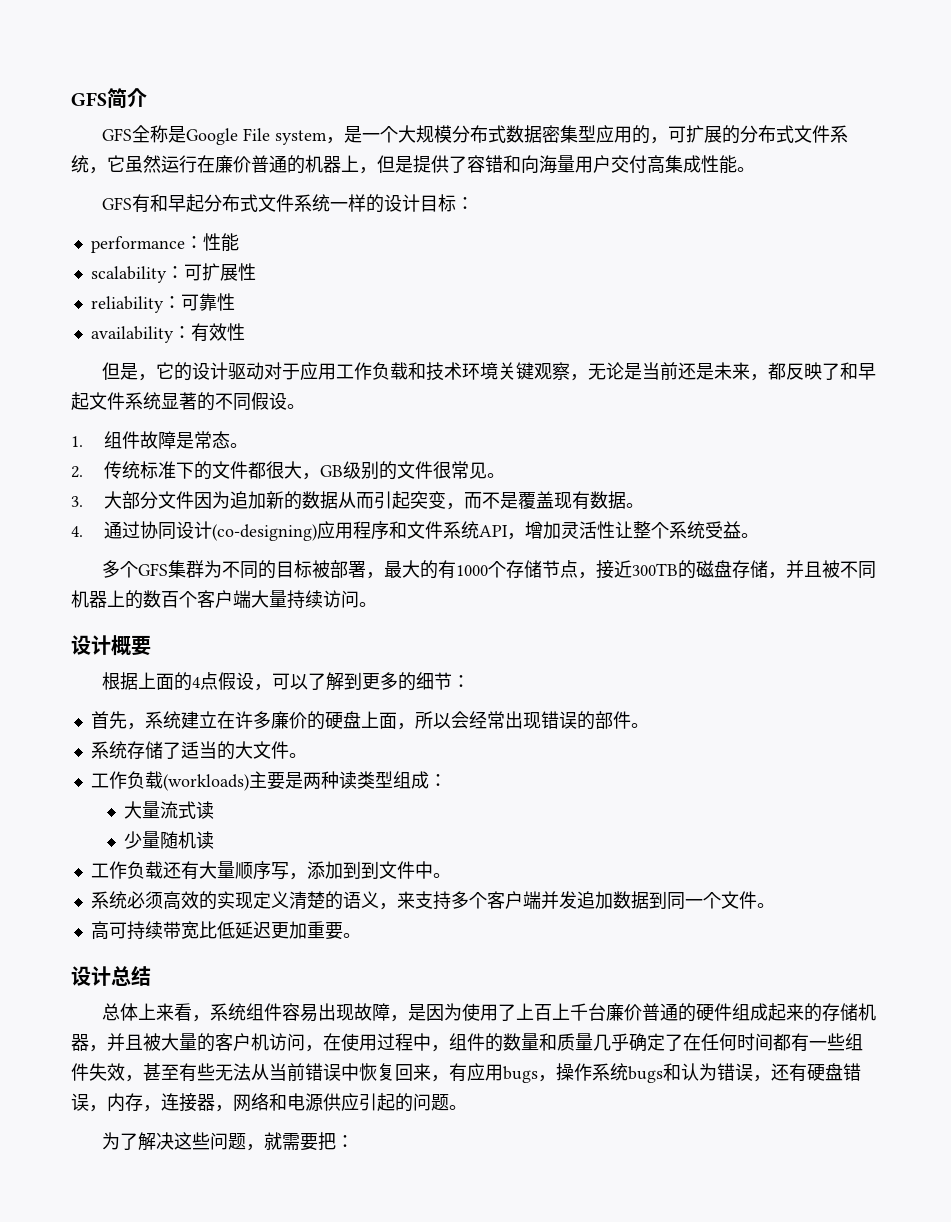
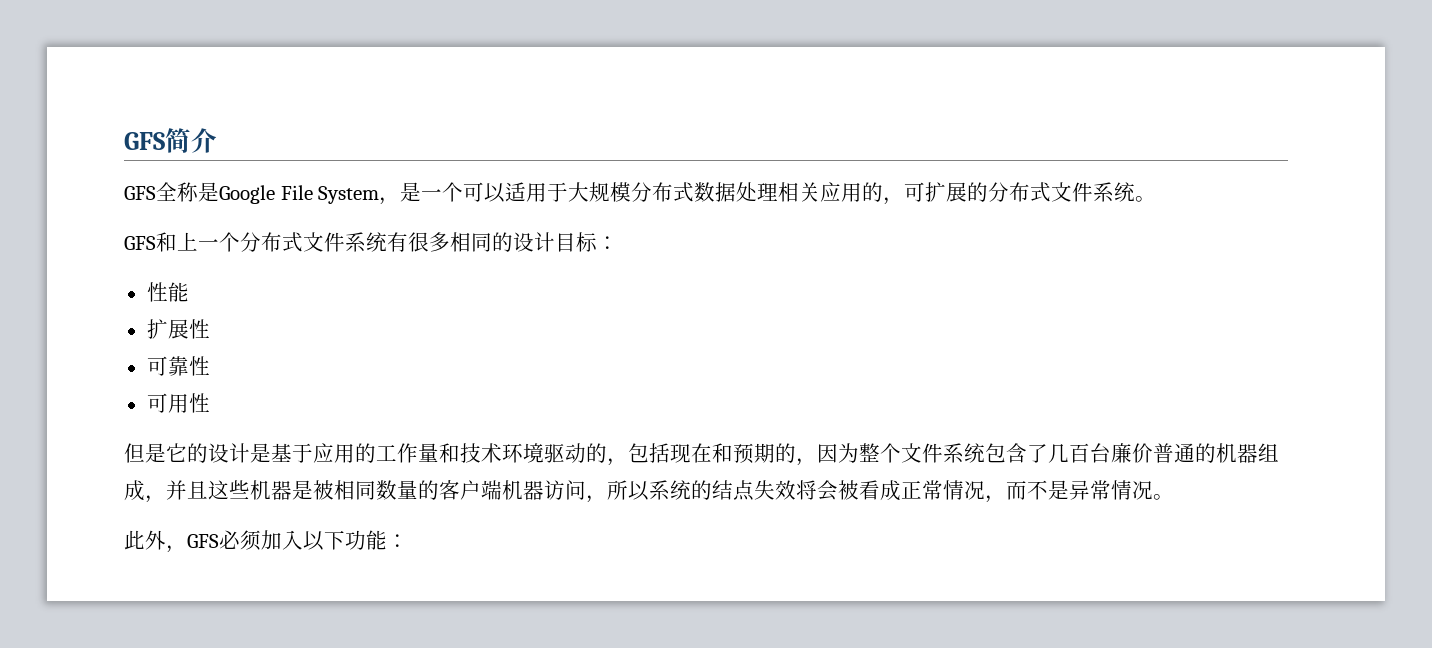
- GFS全称是Google File system，是一个大规模分布式数据密集型应用的，可扩展的分布式文件系统，它虽然运行在廉价普通的机器上，但是提供了容错和向海量用户交付高集成性能。
- GFS有和早起分布式文件系统一样的设计目标：
- performance：性能
- scalability：可扩展性
- reliability：可靠性
- availability：有效性
- 但是，它的设计驱动对于应用工作负载和技术环境关键观察，无论是当前还是未来，都反映了和早起文件系统显著的不同假设。
- 1.组件故障是常态。
- 2.传统标准下的文件都很大，GB级别的文件很常见。
- 3.大部分文件因为追加新的数据从而引起突变，而不是覆盖现有数据。
- 4.通过协同设计(co-designing)应用程序和文件系统API，增加灵活性让整个系统受益。
- 多个GFS集群为不同的目标被部署，最大的有1000个存储节点，接近300TB的磁盘存储，并且被不同机器上的数百个客户端大量持续访问。
- 设计概要
- 根据上面的4点假设，可以了解到更多的细节：
- 首先，系统建立在许多廉价的硬盘上面，所以会经常出现错误的部件。
- 系统存储了适当的大文件。
- 工作负载(workloads)主要是两种读类型组成：
- 大量流式读
- 少量随机读
- 工作负载还有大量顺序写，添加到到文件中。
- 系统必须高效的实现定义清楚的语义，来支持多个客户端并发追加数据到同一个文件。
- 高可持续带宽比低延迟更加重要。
- 设计总结
- 总体上来看，系统组件容易出现故障，是因为使用了上百上千台廉价普通的硬件组成起来的存储机器，并且被大量的客户机访问，在使用过程中，组件的数量和质量几乎确定了在任何时间都有一些组件失效，甚至有些无法从当前错误中恢复回来，有应用bugs，操作系统bugs和认为错误，还有硬盘错误，内存，连接器，网络和电源供应引起的问题。
- 为了解决这些问题，就需要把：
+ GFS全称是Google File System，是一个可以适用于大规模分布式数据处理相关应用的，可扩展的分布式文件系统。
+ GFS和上一个分布式文件系统有很多相同的设计目标：
+ 性能
+ 扩展性
+ 可靠性
+ 可用性
+ 但是它的设计是基于应用的工作量和技术环境驱动的，包括现在和预期的，因为整个文件系统包含了几百台廉价普通的机器组成，并且这些机器是被相同数量的客户端机器访问，所以系统的结点失效将会被看成正常情况，而不是异常情况。
+ 此外，GFS必须加入以下功能：

